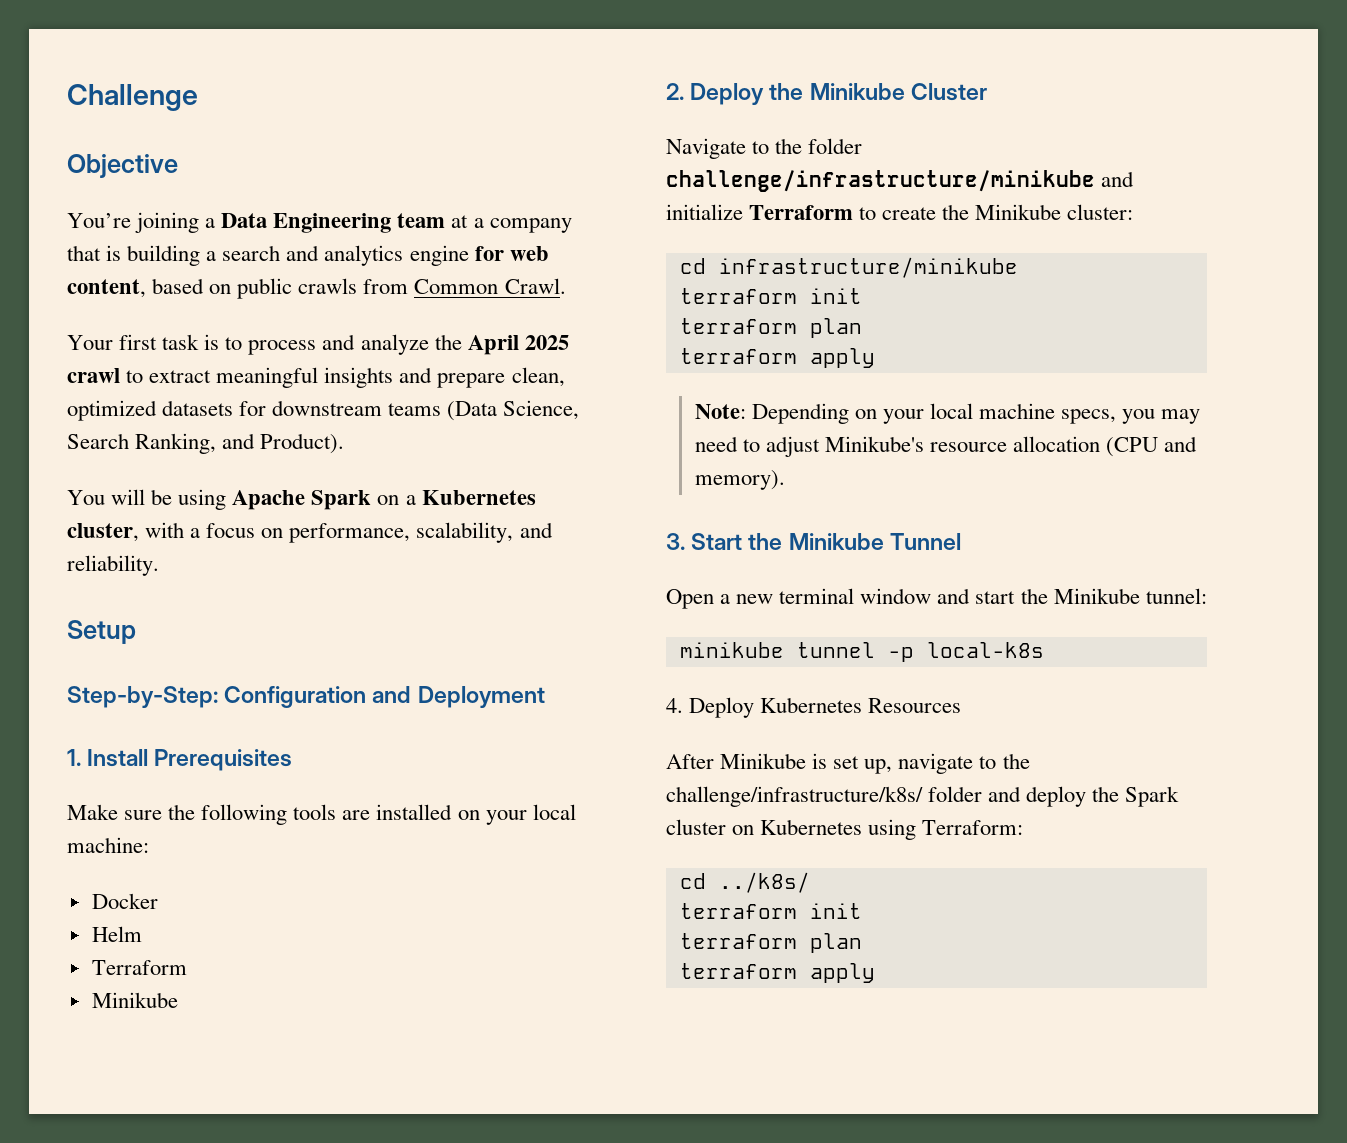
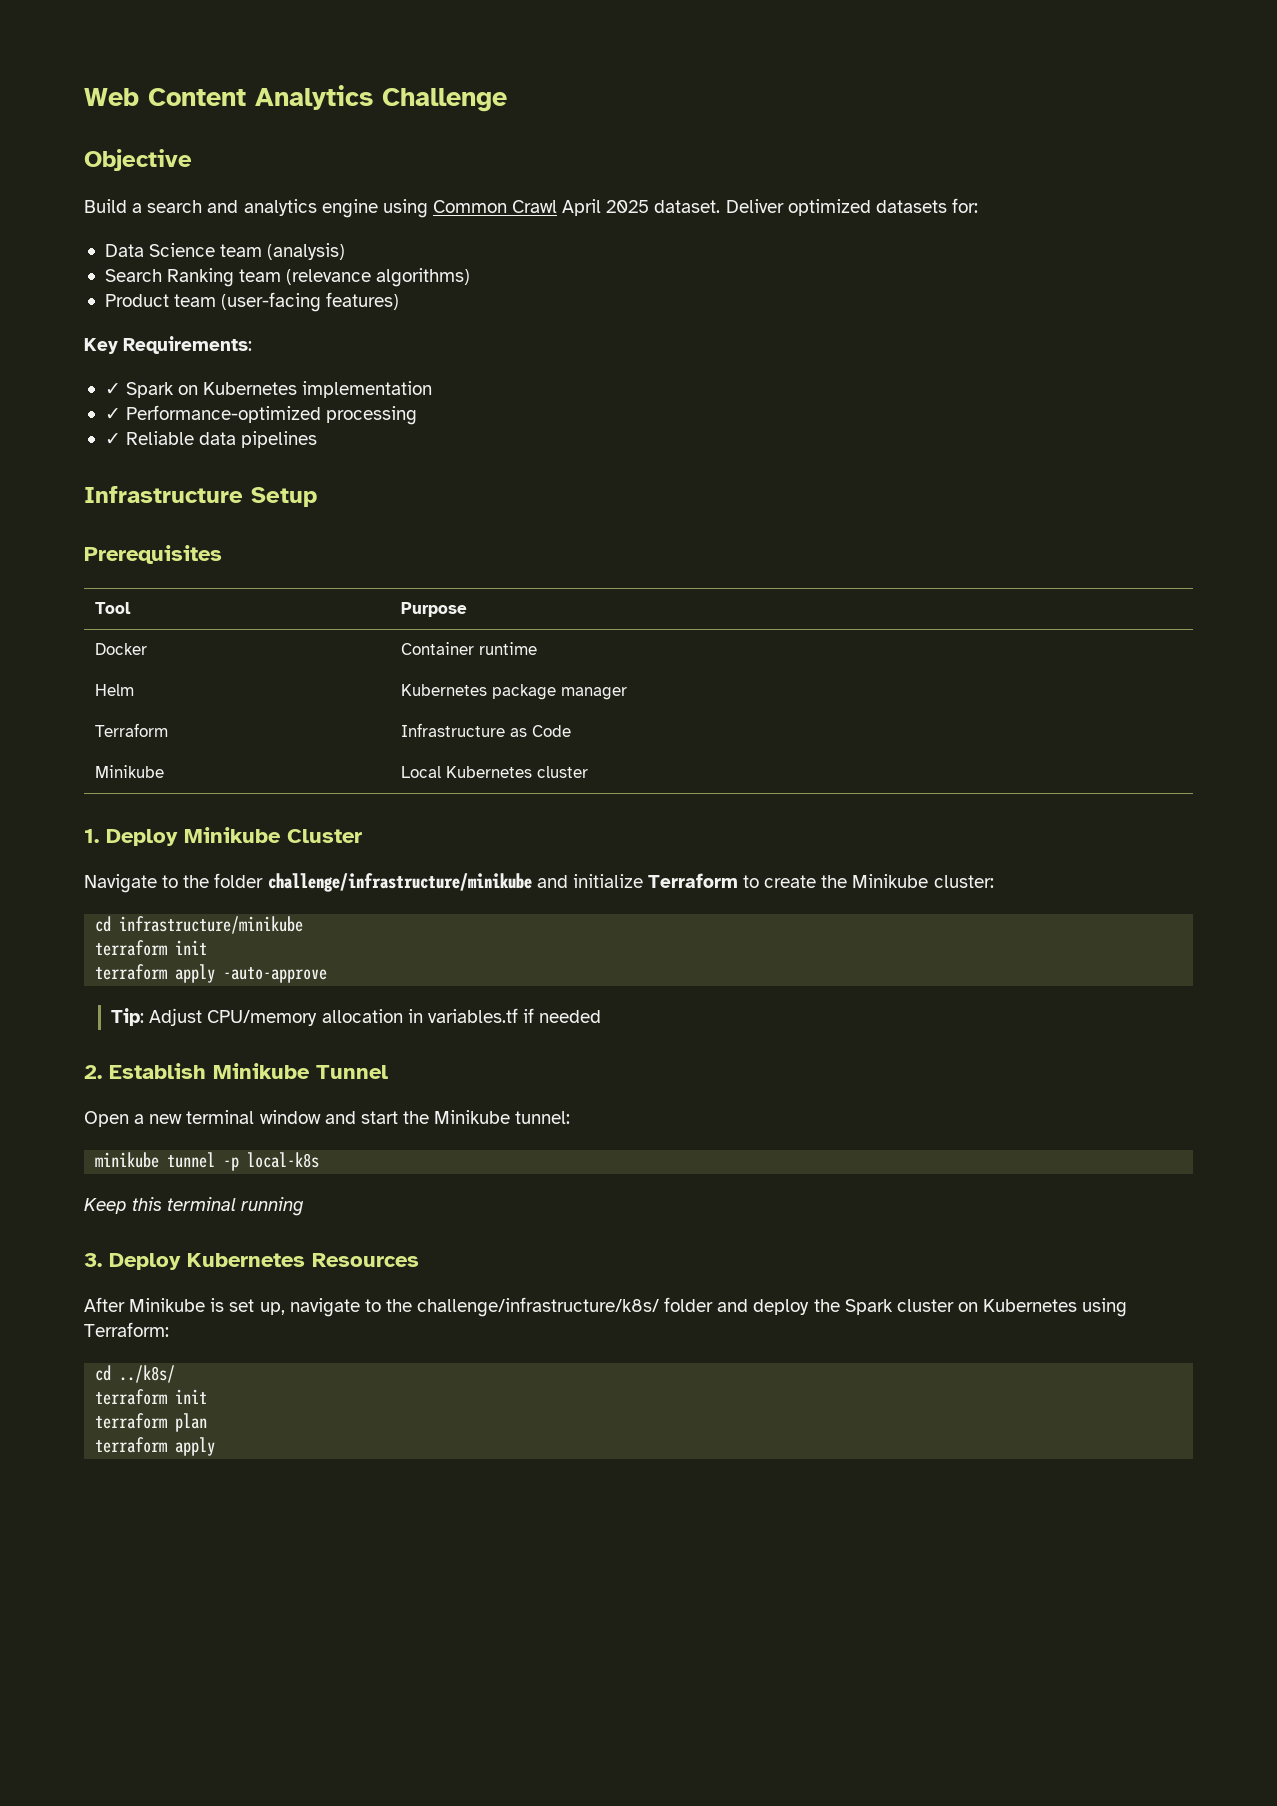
- Challenge
+ Web Content Analytics Challenge
- You’re joining a Data Engineering team at a company that is building a search and analytics engine for web content, based on public crawls from Common Crawl.
- Your first task is to process and analyze the April 2025 crawl to extract meaningful insights and prepare clean, optimized datasets for downstream teams (Data Science, Search Ranking, and Product).
- You will be using Apache Spark on a Kubernetes cluster, with a focus on performance, scalability, and reliability.
- Setup
- Step-by-Step: Configuration and Deployment
- 1. Install Prerequisites
- Make sure the following tools are installed on your local machine:
- Docker
- Helm
- Terraform
- Minikube
- 2. Deploy the Minikube Cluster
+ Build a search and analytics engine using Common Crawl April 2025 dataset. Deliver optimized datasets for:
+ Data Science team (analysis)
+ Search Ranking team (relevance algorithms)
+ Product team (user-facing features)
+ Key Requirements:
+ ✓ Spark on Kubernetes implementation
+ ✓ Performance-optimized processing
+ ✓ Reliable data pipelines
+ Infrastructure Setup
+ Prerequisites
+ Tool | Purpose
+ Docker | Container runtime
+ Helm | Kubernetes package manager
+ Terraform | Infrastructure as Code
+ Minikube | Local Kubernetes cluster
+ 1. Deploy Minikube Cluster
  cd infrastructure/minikube
  terraform init
- terraform plan
- terraform apply
- Note: Depending on your local machine specs, you may need to adjust Minikube's resource allocation (CPU and memory).
- 3. Start the Minikube Tunnel
+ terraform apply -auto-approve
+ Tip: Adjust CPU/memory allocation in variables.tf if needed
+ 2. Establish Minikube Tunnel
- 4. Deploy Kubernetes Resources
+ Keep this terminal running
+ 3. Deploy Kubernetes Resources

